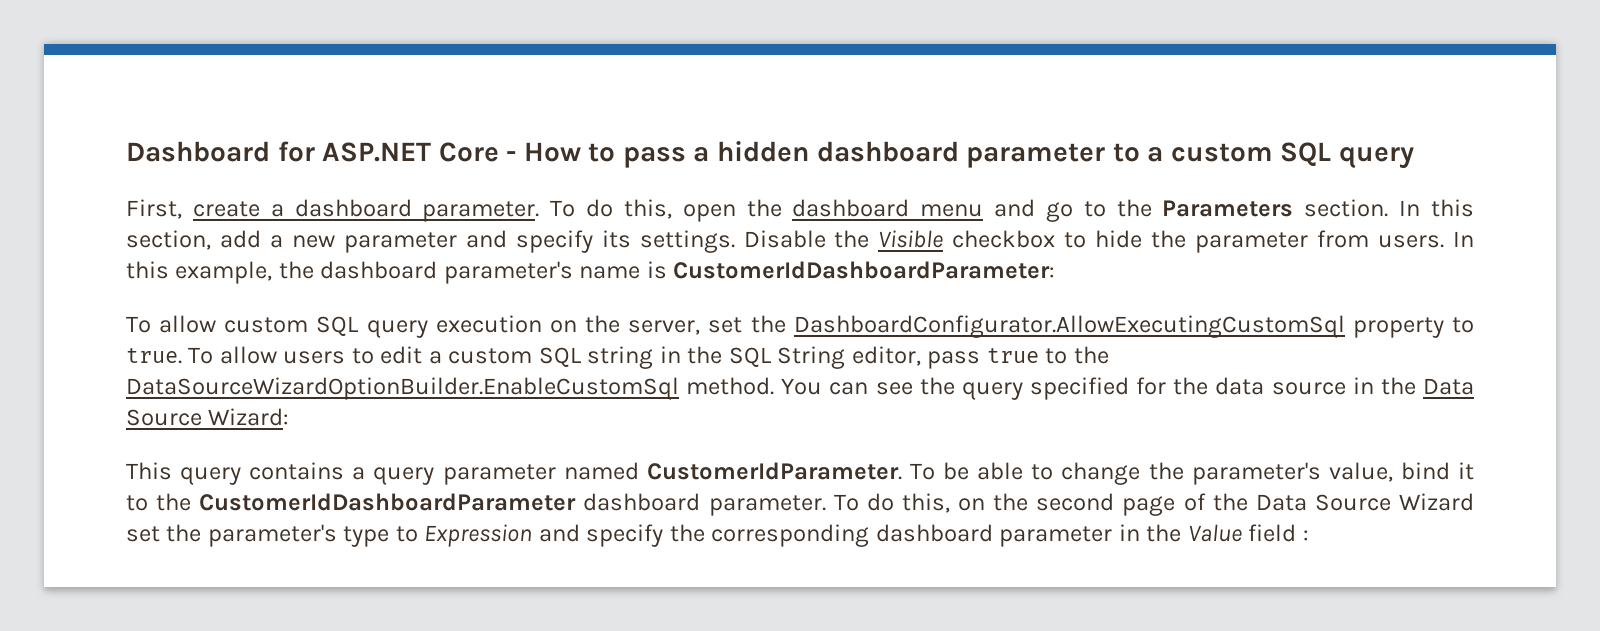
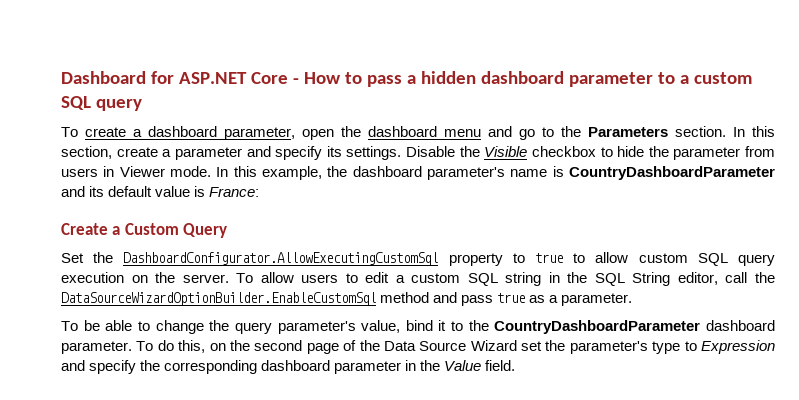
- First, create a dashboard parameter. To do this, open the dashboard menu and go to the Parameters section.
+ To create a dashboard parameter, open the dashboard menu and go to the Parameters section.
- In this section, add a new parameter and specify its settings.
+ In this section, create a parameter and specify its settings.
- Disable the Visible checkbox to hide the parameter from users.
+ Disable the Visible checkbox to hide the parameter from users in Viewer mode.
- In this example, the dashboard parameter's name is CustomerIdDashboardParameter:
- To allow custom SQL query execution on the server, set the DashboardConfigurator.AllowExecutingCustomSql property to true.
+ In this example, the dashboard parameter's name is CountryDashboardParameter and its default value is France:
+ Create a Custom Query
+ Set the DashboardConfigurator.AllowExecutingCustomSql property to true to allow custom SQL query execution on the server.
- To allow users to edit a custom SQL string in the SQL String editor, pass true to the DataSourceWizardOptionBuilder.EnableCustomSql method. You can see the query specified for the data source in the Data Source Wizard:
- This query contains a query parameter named CustomerIdParameter. To be able to change the parameter's value, bind it to the CustomerIdDashboardParameter dashboard parameter.
+ To allow users to edit a custom SQL string in the SQL String editor, call the DataSourceWizardOptionBuilder.EnableCustomSql method and pass true as a parameter.
+ To be able to change the query parameter's value, bind it to the CountryDashboardParameter dashboard parameter.
- To do this, on the second page of the Data Source Wizard set the parameter's type to Expression and specify the corresponding dashboard parameter in the Value field :
+ To do this, on the second page of the Data Source Wizard set the parameter's type to Expression and specify the corresponding dashboard parameter in the Value field.

